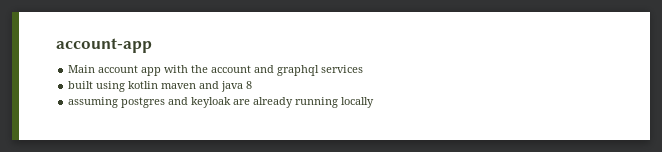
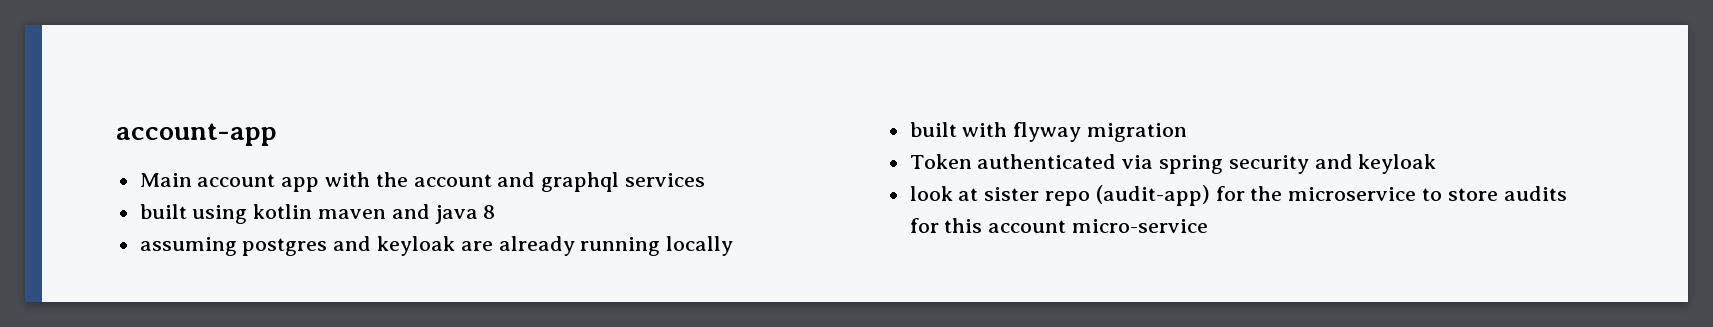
+ built with flyway migration
+ Token authenticated via spring security and keyloak
+ look at sister repo (audit-app) for the microservice to store audits for this account micro-service

